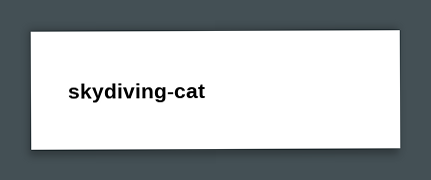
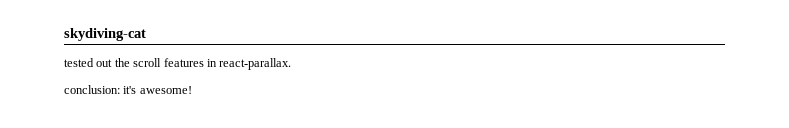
+ tested out the scroll features in react-parallax.
+ conclusion: it's awesome!

